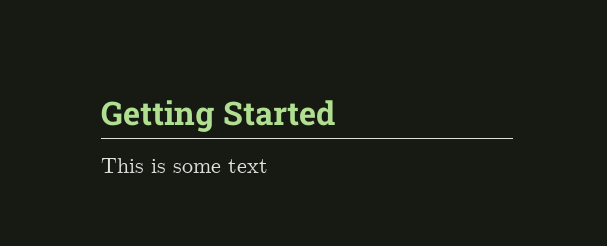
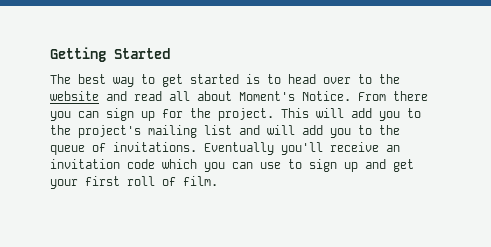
- This is some text
+ The best way to get started is to head over to the website and read all about Moment's Notice. From there you can sign up for the project. This will add you to the project's mailing list and will add you to the queue of invitations. Eventually you'll receive an invitation code which you can use to sign up and get your first roll of film.

